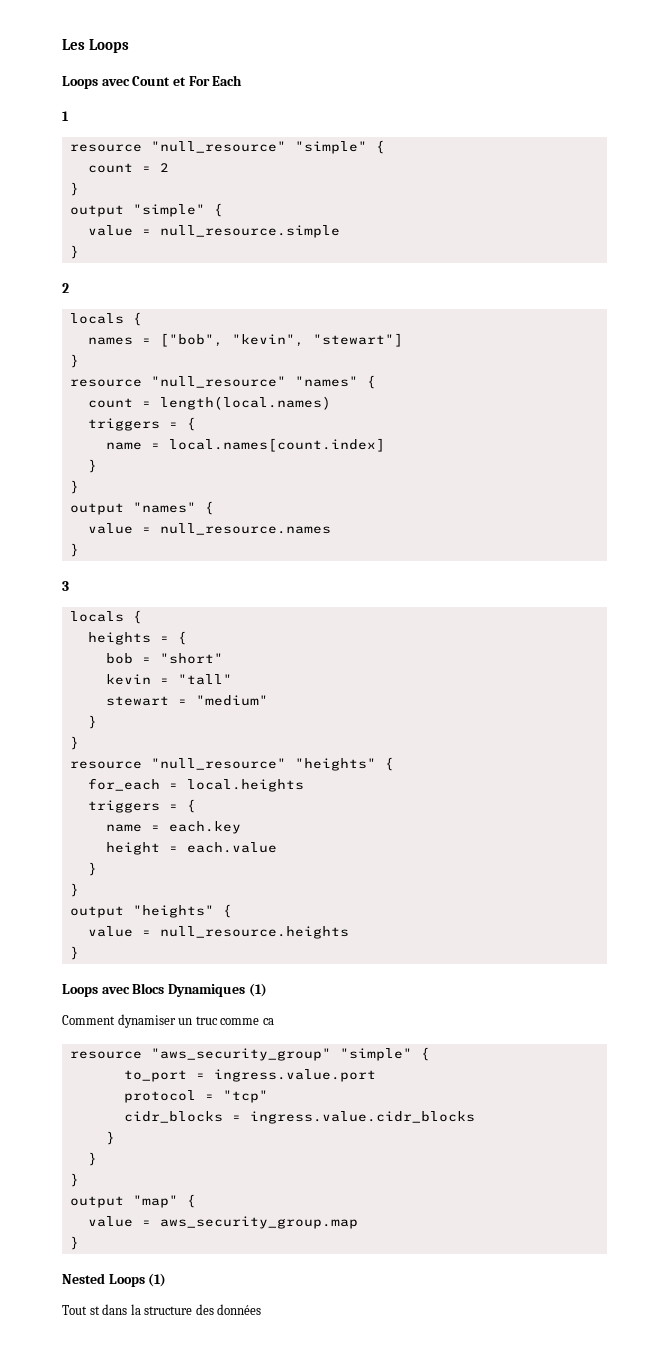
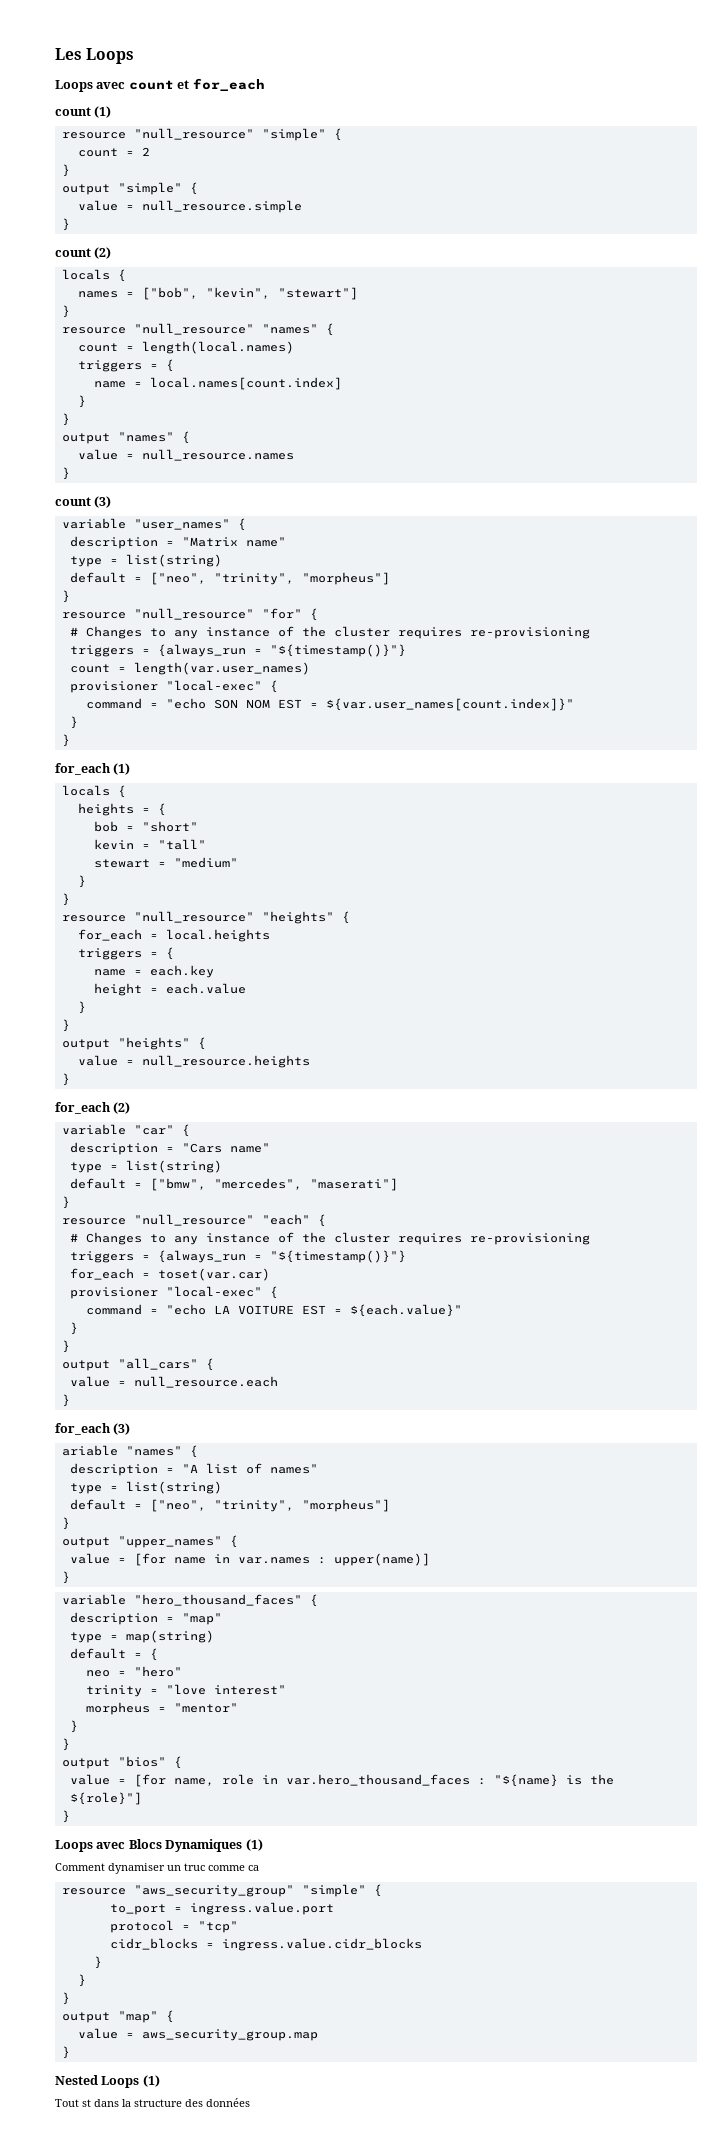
- Loops avec Count et For Each
- 1
+ Loops avec count et for_each
+ count (1)
  value = null_resource.simple
  }
- 2
+ count (2)
- 3
+ count (3)
+ variable "user_names" {
+ description = "Matrix name"
+ type = list(string)
+ default = ["neo", "trinity", "morpheus"]
+ }
+ resource "null_resource" "for" {
+ # Changes to any instance of the cluster requires re-provisioning
+ triggers = {always_run = "${timestamp()}"}
+ count = length(var.user_names)
+ provisioner "local-exec" {
+ command = "echo SON NOM EST = ${var.user_names[count.index]}"
+ }
+ }
+ for_each (1)
+ for_each (2)
+ variable "car" {
+ description = "Cars name"
+ type = list(string)
+ default = ["bmw", "mercedes", "maserati"]
+ }
+ resource "null_resource" "each" {
+ # Changes to any instance of the cluster requires re-provisioning
+ triggers = {always_run = "${timestamp()}"}
+ for_each = toset(var.car)
+ provisioner "local-exec" {
+ command = "echo LA VOITURE EST = ${each.value}"
+ }
+ }
+ output "all_cars" {
+ value = null_resource.each
+ }
+ for_each (3)
+ ariable "names" {
+ description = "A list of names"
+ type = list(string)
+ default = ["neo", "trinity", "morpheus"]
+ }
+ output "upper_names" {
+ value = [for name in var.names : upper(name)]
+ }
+ variable "hero_thousand_faces" {
+ description = "map"
+ type = map(string)
+ default = {
+ neo = "hero"
+ trinity = "love interest"
+ morpheus = "mentor"
+ }
+ }
+ output "bios" {
+ value = [for name, role in var.hero_thousand_faces : "${name} is the ${role}"]
+ }

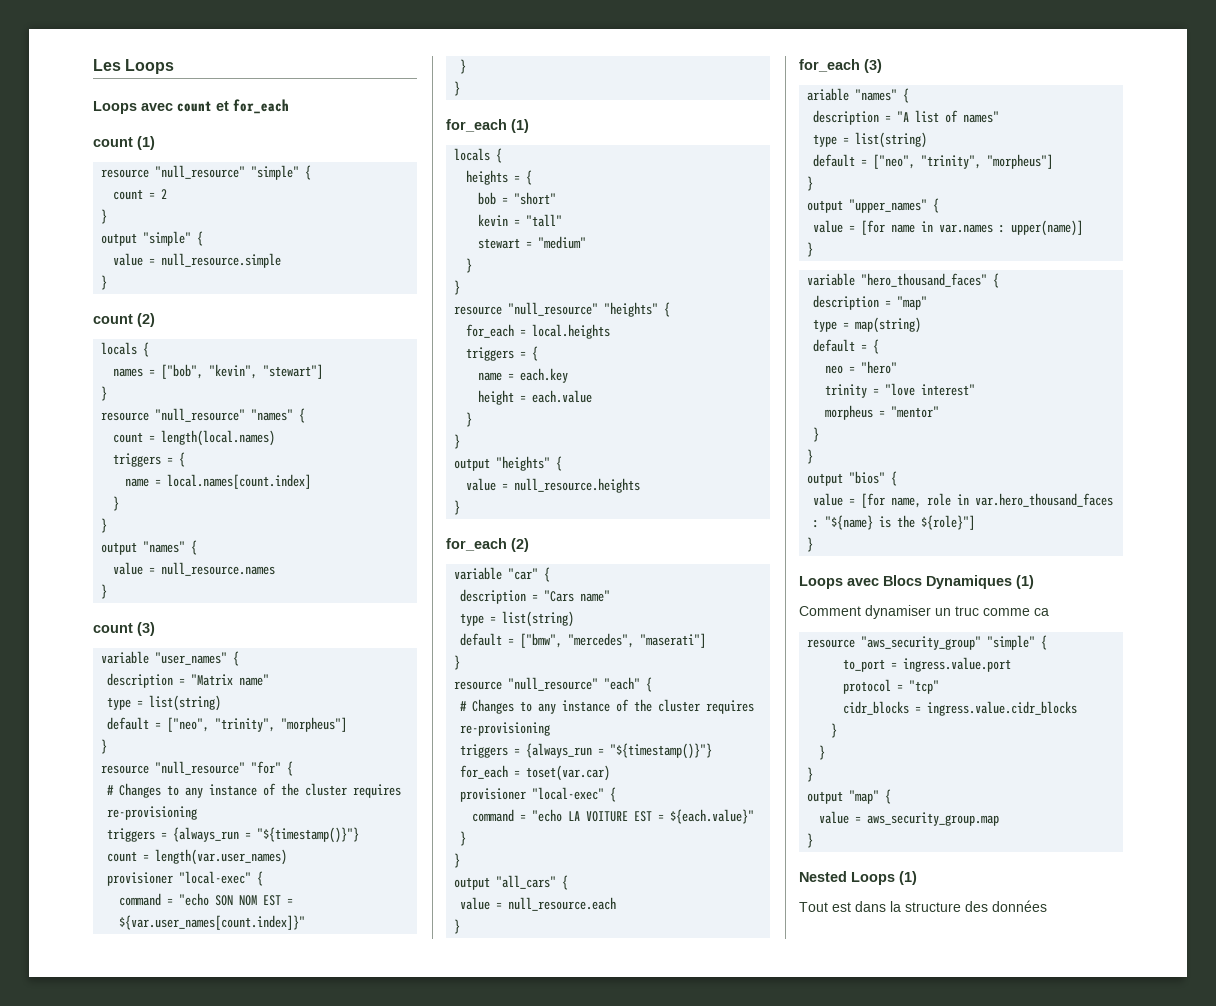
- Tout st dans la structure des données
+ Tout est dans la structure des données

